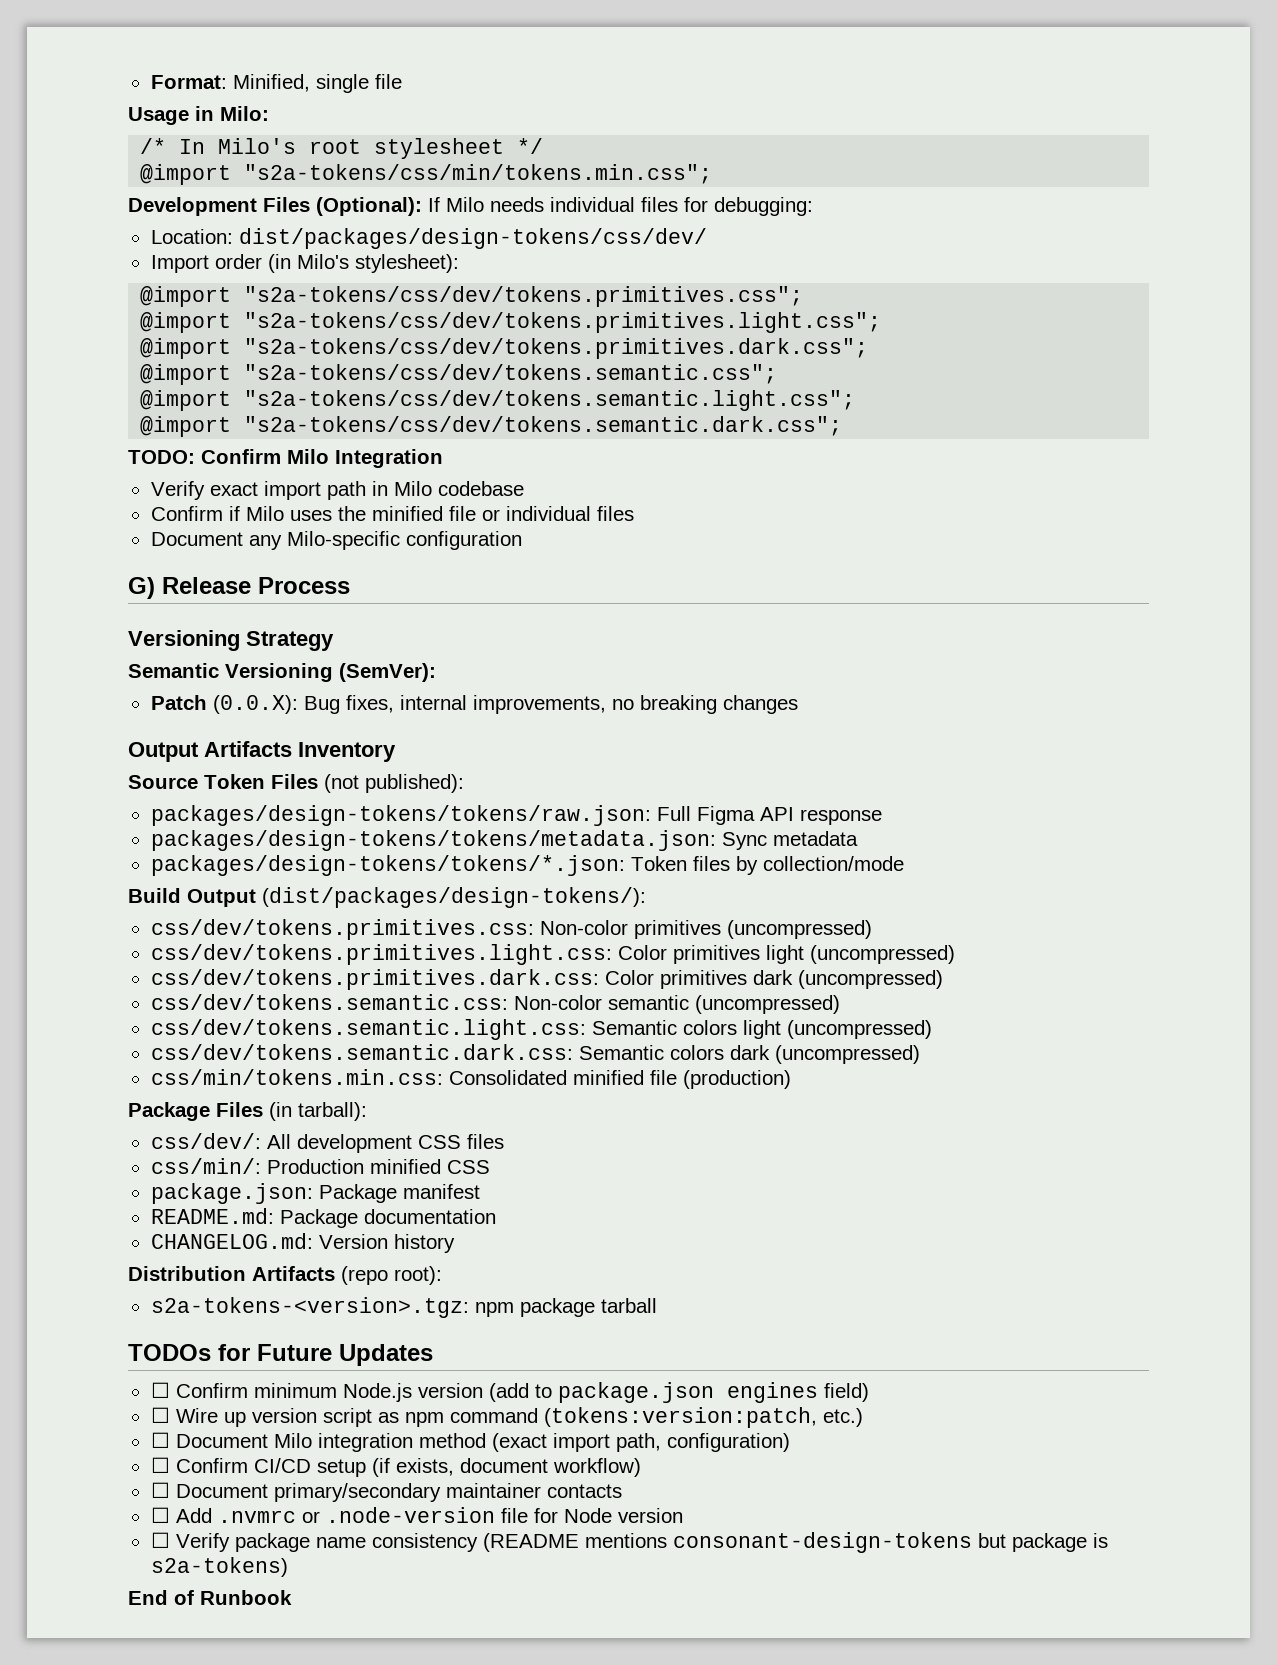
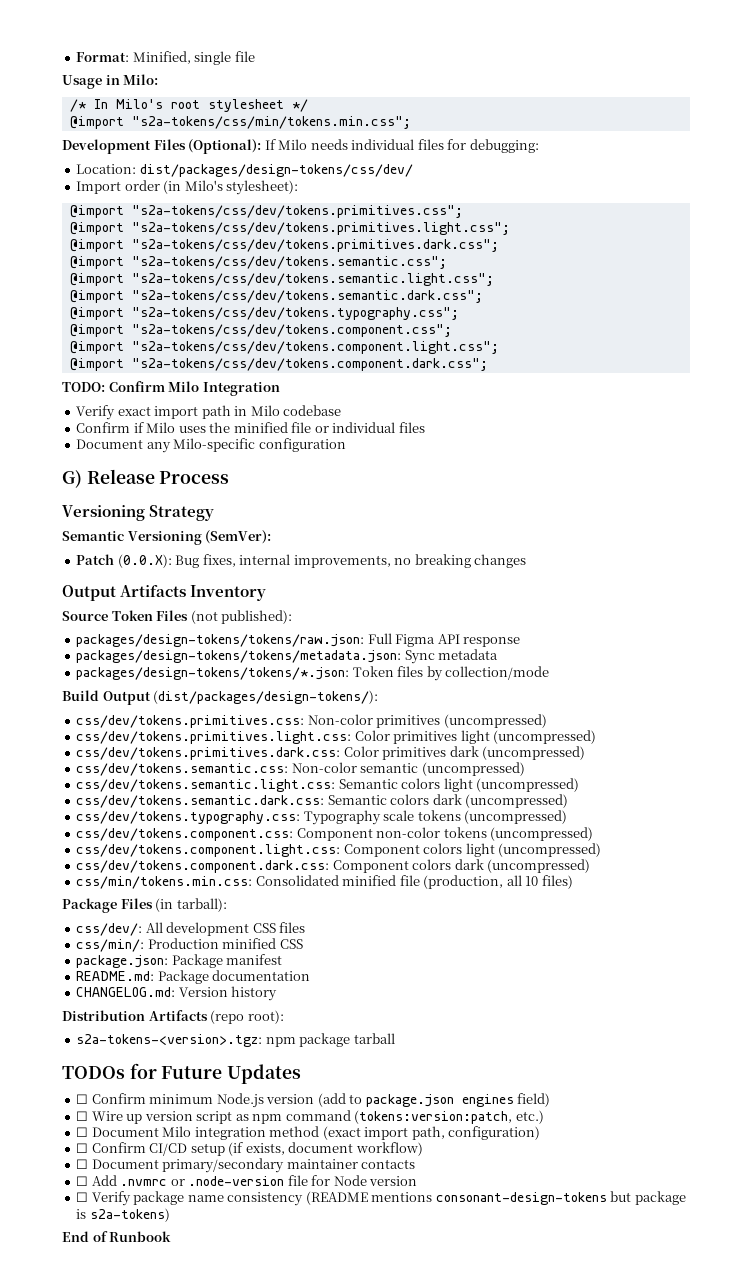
+ @import "s2a-tokens/css/dev/tokens.typography.css";
+ @import "s2a-tokens/css/dev/tokens.component.css";
+ @import "s2a-tokens/css/dev/tokens.component.light.css";
+ @import "s2a-tokens/css/dev/tokens.component.dark.css";
+ css/dev/tokens.typography.css: Typography scale tokens (uncompressed)
+ css/dev/tokens.component.css: Component non-color tokens (uncompressed)
+ css/dev/tokens.component.light.css: Component colors light (uncompressed)
+ css/dev/tokens.component.dark.css: Component colors dark (uncompressed)
- css/min/tokens.min.css: Consolidated minified file (production)
+ css/min/tokens.min.css: Consolidated minified file (production, all 10 files)

